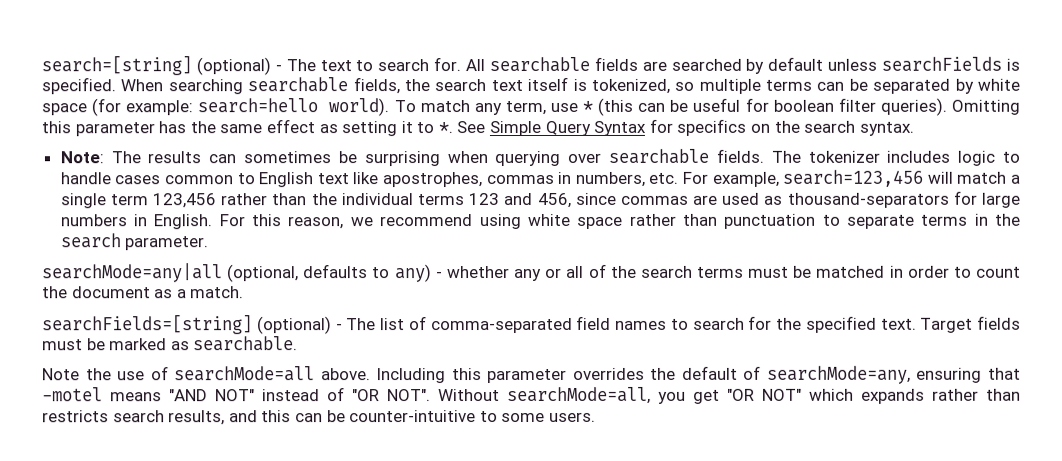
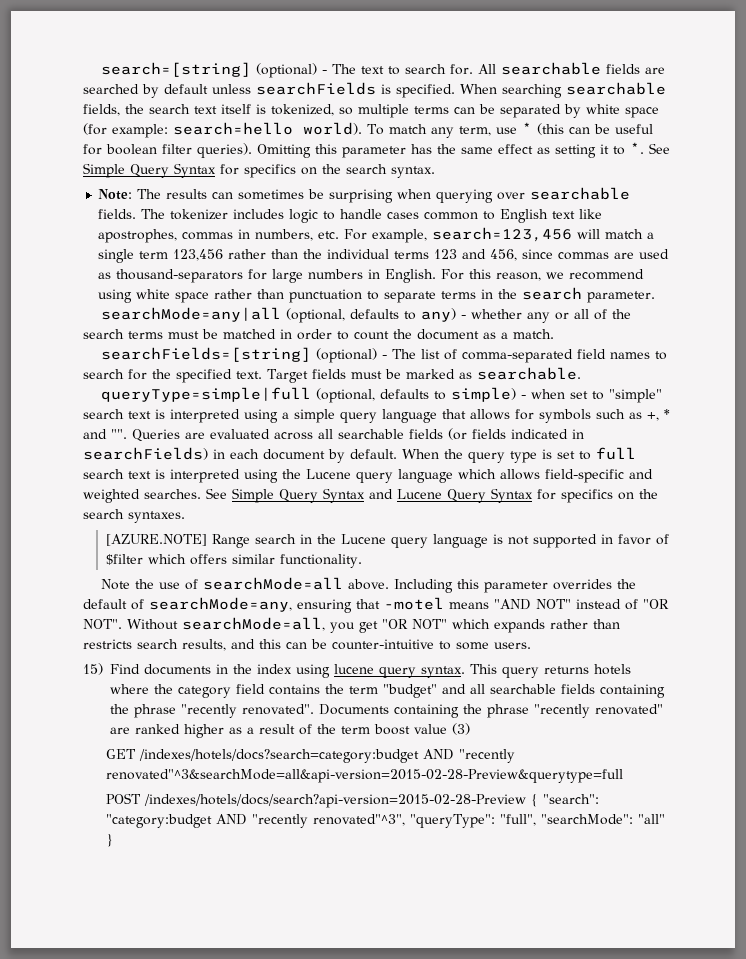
+ queryType=simple|full (optional, defaults to simple) - when set to "simple" search text is interpreted using a simple query language that allows for symbols such as +, * and "". Queries are evaluated across all searchable fields (or fields indicated in searchFields) in each document by default. When the query type is set to full search text is interpreted using the Lucene query language which allows field-specific and weighted searches. See Simple Query Syntax and Lucene Query Syntax for specifics on the search syntaxes.
+ [AZURE.NOTE] Range search in the Lucene query language is not supported in favor of $filter which offers similar functionality.
+ 15) Find documents in the index using lucene query syntax. This query returns hotels where the category field contains the term "budget" and all searchable fields containing the phrase "recently renovated". Documents containing the phrase "recently renovated" are ranked higher as a result of the term boost value (3)
+ GET /indexes/hotels/docs?search=category:budget AND "recently renovated"^3&searchMode=all&api-version=2015-02-28-Preview&querytype=full
+ POST /indexes/hotels/docs/search?api-version=2015-02-28-Preview { "search": "category:budget AND "recently renovated"^3", "queryType": "full", "searchMode": "all" }

